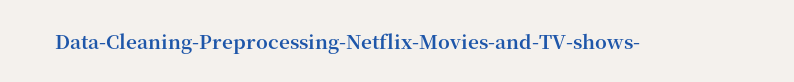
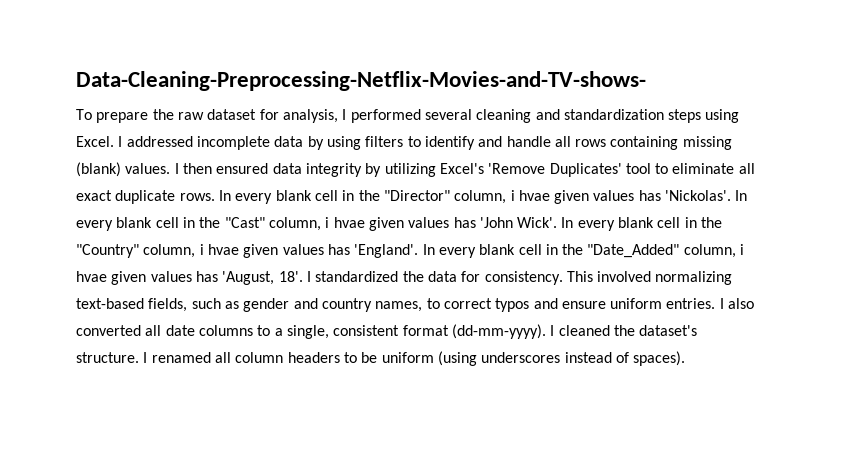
+ To prepare the raw dataset for analysis, I performed several cleaning and standardization steps using Excel. I addressed incomplete data by using filters to identify and handle all rows containing missing (blank) values. I then ensured data integrity by utilizing Excel's 'Remove Duplicates' tool to eliminate all exact duplicate rows. In every blank cell in the "Director" column, i hvae given values has 'Nickolas'. In every blank cell in the "Cast" column, i hvae given values has 'John Wick'. In every blank cell in the "Country" column, i hvae given values has 'England'. In every blank cell in the "Date_Added" column, i hvae given values has 'August, 18'. I standardized the data for consistency. This involved normalizing text-based fields, such as gender and country names, to correct typos and ensure uniform entries. I also converted all date columns to a single, consistent format (dd-mm-yyyy). I cleaned the dataset's structure. I renamed all column headers to be uniform (using underscores instead of spaces).

